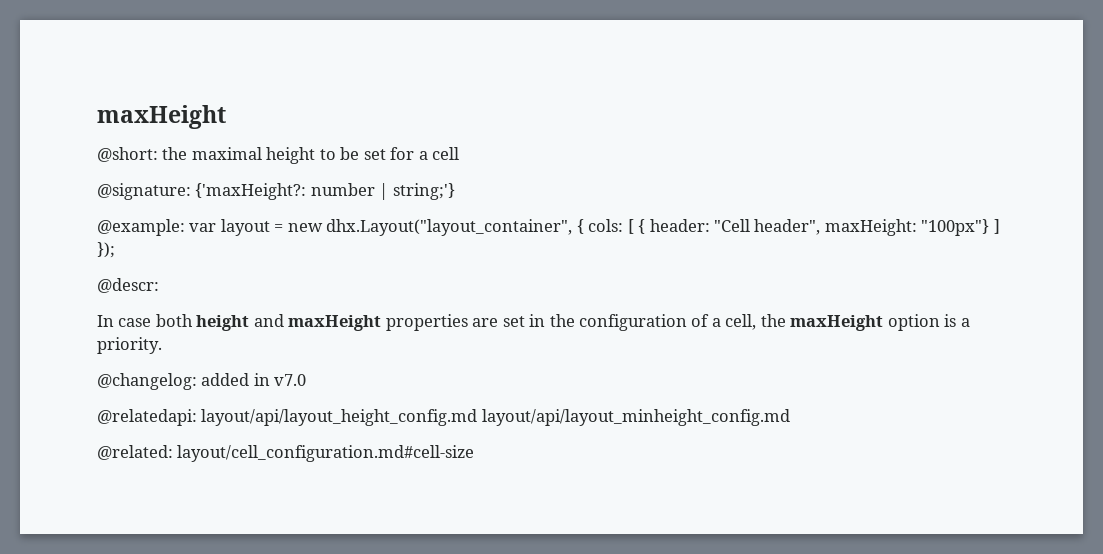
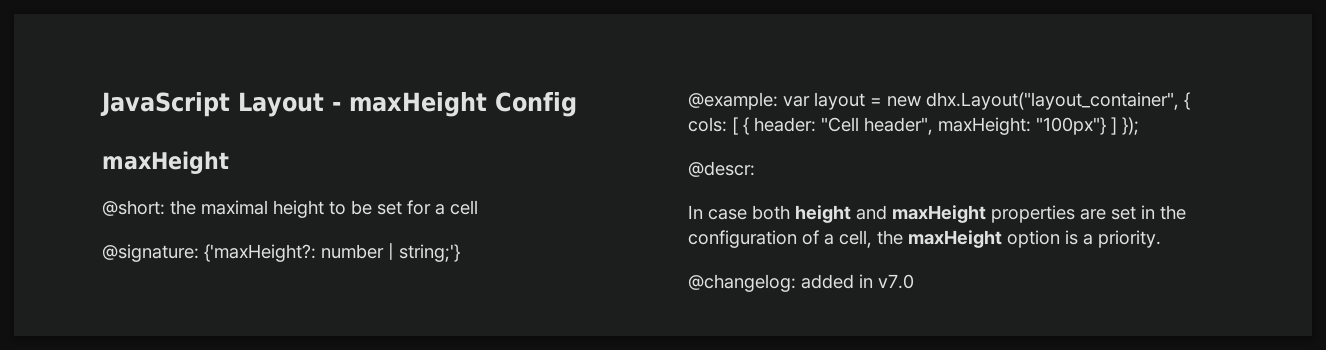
+ JavaScript Layout - maxHeight Config
- @relatedapi: layout/api/layout_height_config.md layout/api/layout_minheight_config.md
- @related: layout/cell_configuration.md#cell-size

